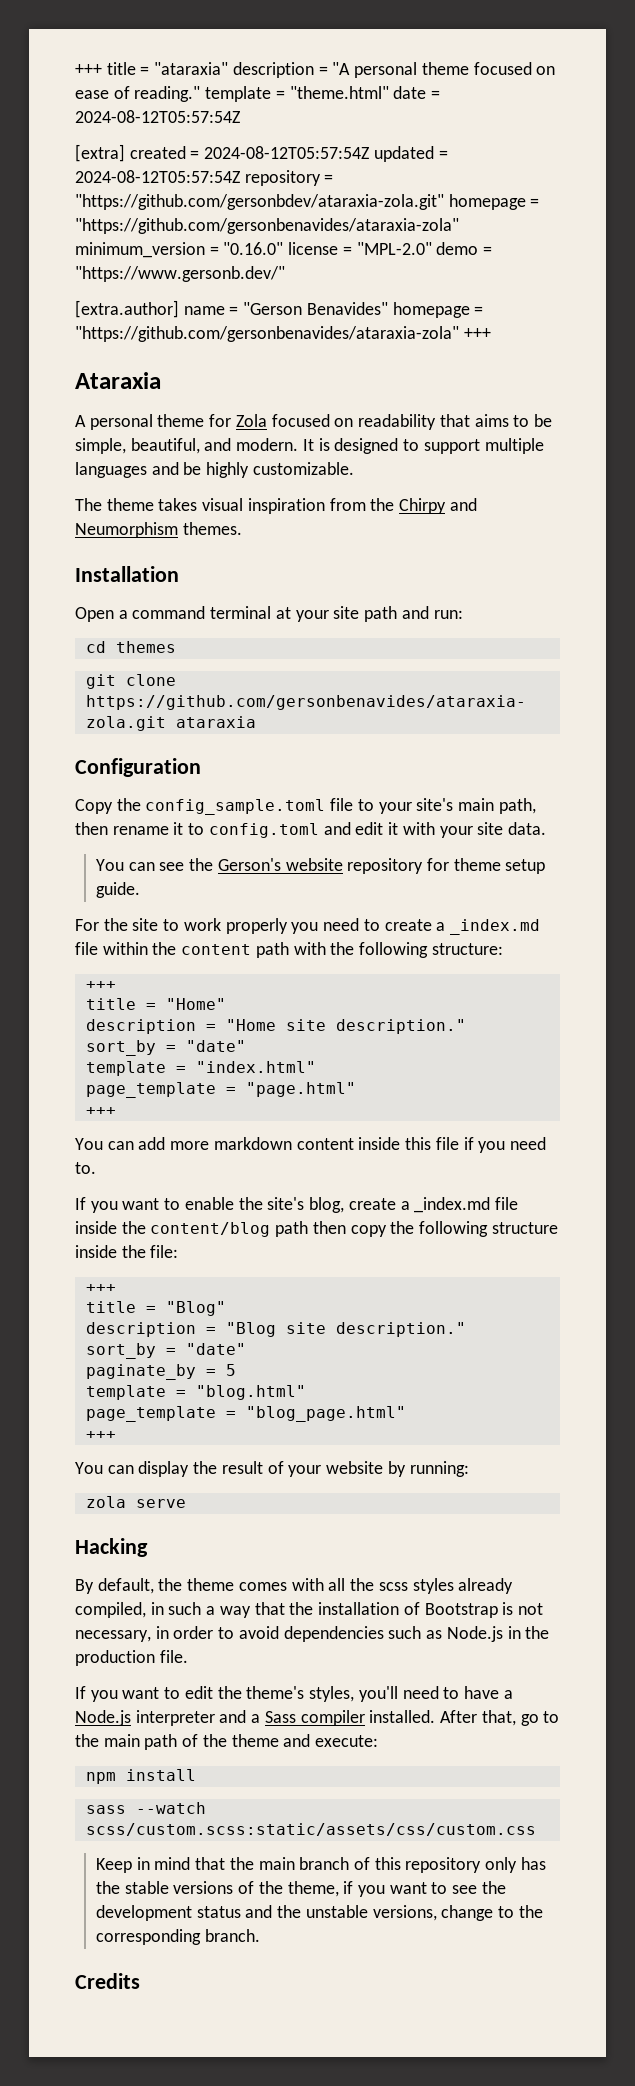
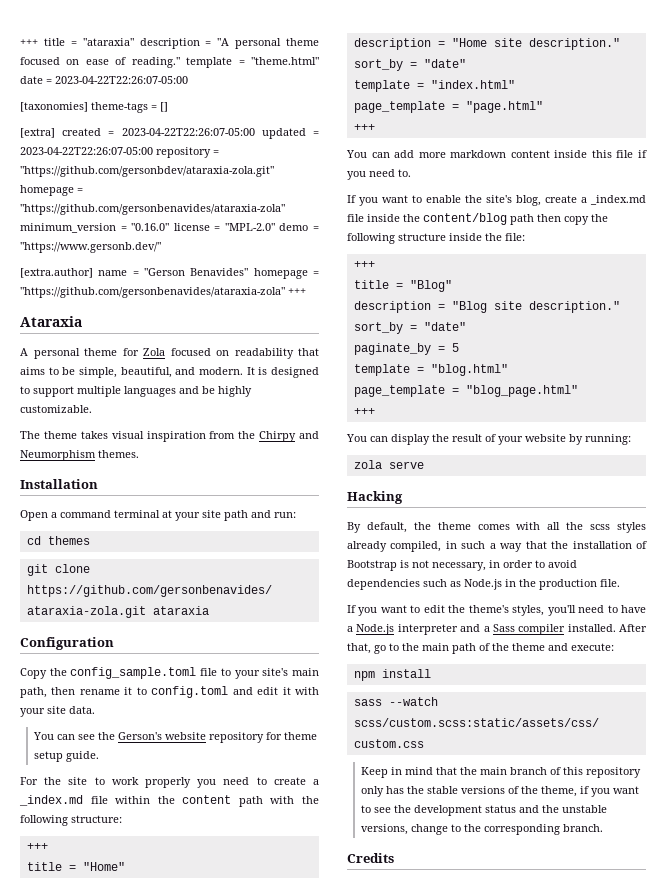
- +++ title = "ataraxia" description = "A personal theme focused on ease of reading." template = "theme.html" date = 2024-08-12T05:57:54Z
+ +++ title = "ataraxia" description = "A personal theme focused on ease of reading." template = "theme.html" date = 2023-04-22T22:26:07-05:00
+ [taxonomies] theme-tags = []
- [extra] created = 2024-08-12T05:57:54Z updated = 2024-08-12T05:57:54Z repository = "https://github.com/gersonbdev/ataraxia-zola.git" homepage = "https://github.com/gersonbenavides/ataraxia-zola" minimum_version = "0.16.0" license = "MPL-2.0" demo = "https://www.gersonb.dev/"
+ [extra] created = 2023-04-22T22:26:07-05:00 updated = 2023-04-22T22:26:07-05:00 repository = "https://github.com/gersonbdev/ataraxia-zola.git" homepage = "https://github.com/gersonbenavides/ataraxia-zola" minimum_version = "0.16.0" license = "MPL-2.0" demo = "https://www.gersonb.dev/"

